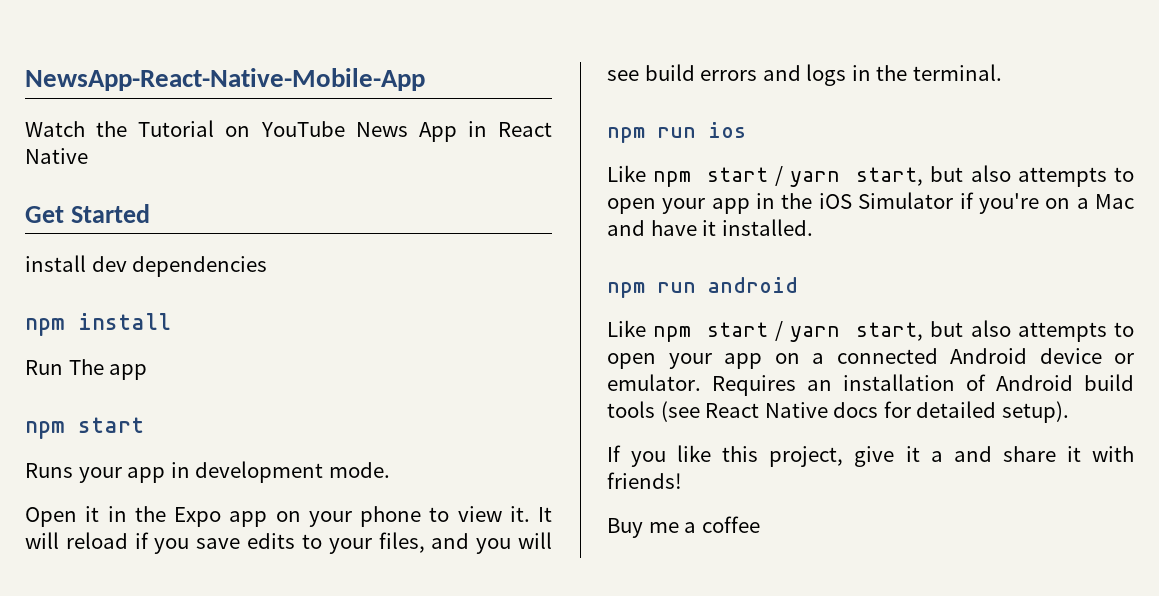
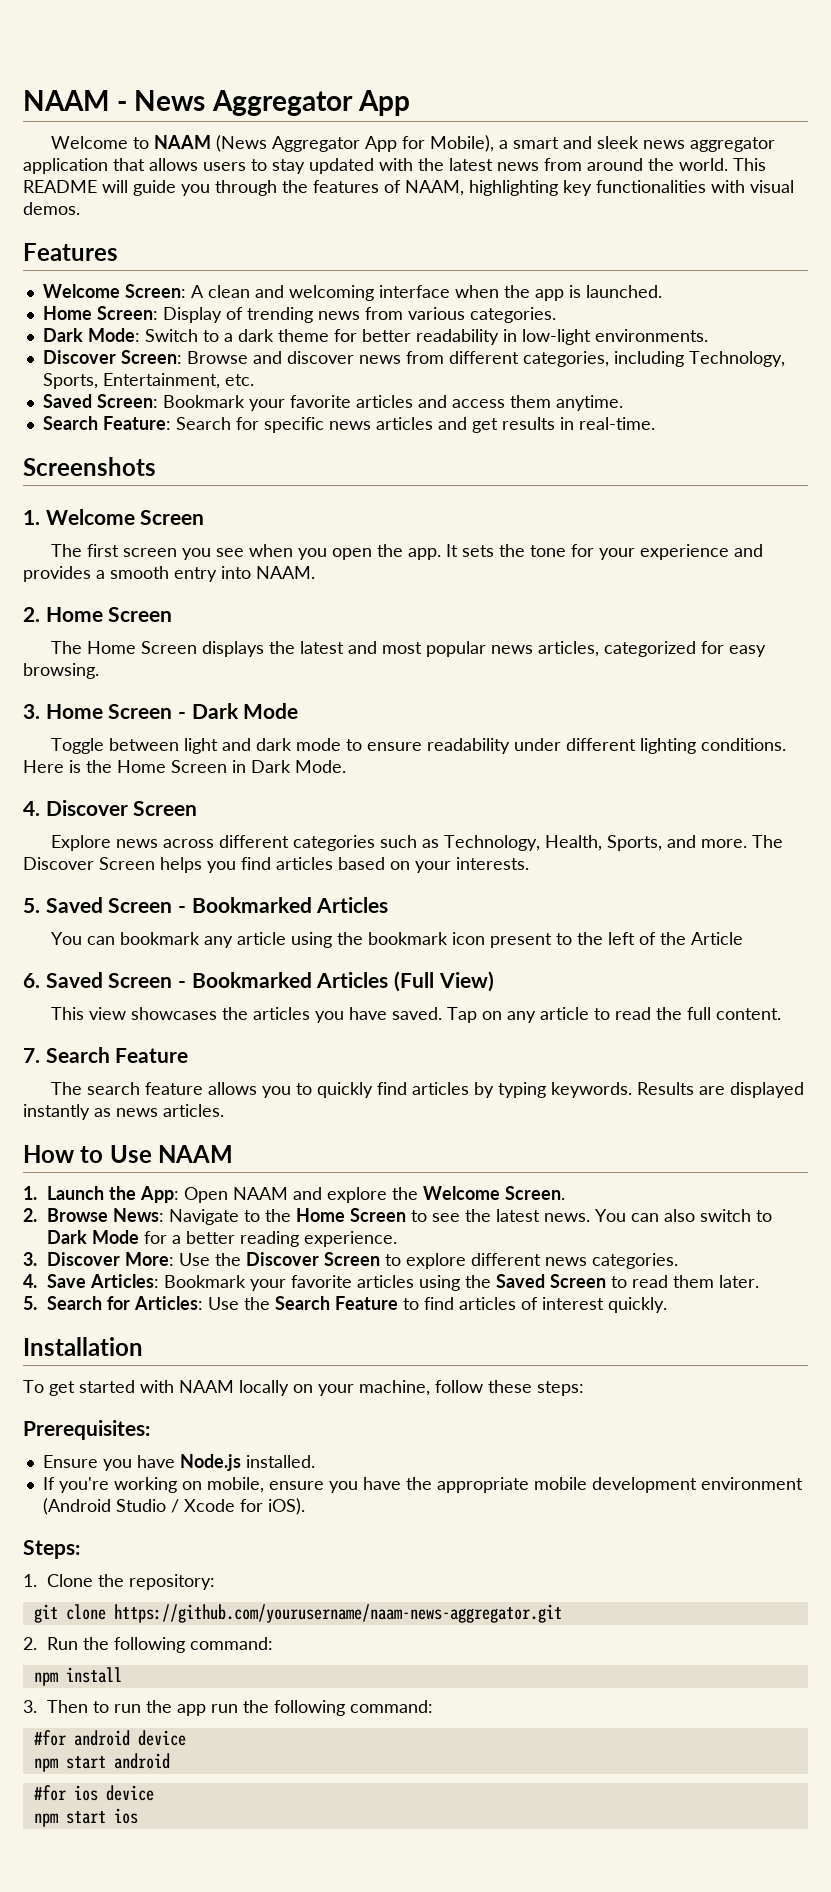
- NewsApp-React-Native-Mobile-App
- Watch the Tutorial on YouTube News App in React Native
- Get Started
- install dev dependencies
+ NAAM - News Aggregator App
+ Welcome to NAAM (News Aggregator App for Mobile), a smart and sleek news aggregator application that allows users to stay updated with the latest news from around the world. This README will guide you through the features of NAAM, highlighting key functionalities with visual demos.
+ Features
+ Welcome Screen: A clean and welcoming interface when the app is launched.
+ Home Screen: Display of trending news from various categories.
+ Dark Mode: Switch to a dark theme for better readability in low-light environments.
+ Discover Screen: Browse and discover news from different categories, including Technology, Sports, Entertainment, etc.
+ Saved Screen: Bookmark your favorite articles and access them anytime.
+ Search Feature: Search for specific news articles and get results in real-time.
+ Screenshots
+ 1. Welcome Screen
+ The first screen you see when you open the app. It sets the tone for your experience and provides a smooth entry into NAAM.
+ 2. Home Screen
+ The Home Screen displays the latest and most popular news articles, categorized for easy browsing.
+ 3. Home Screen - Dark Mode
+ Toggle between light and dark mode to ensure readability under different lighting conditions. Here is the Home Screen in Dark Mode.
+ 4. Discover Screen
+ Explore news across different categories such as Technology, Health, Sports, and more. The Discover Screen helps you find articles based on your interests.
+ 5. Saved Screen - Bookmarked Articles
+ You can bookmark any article using the bookmark icon present to the left of the Article
+ 6. Saved Screen - Bookmarked Articles (Full View)
+ This view showcases the articles you have saved. Tap on any article to read the full content.
+ 7. Search Feature
+ The search feature allows you to quickly find articles by typing keywords. Results are displayed instantly as news articles.
+ How to Use NAAM
+ 1. Launch the App: Open NAAM and explore the Welcome Screen.
+ 2. Browse News: Navigate to the Home Screen to see the latest news. You can also switch to Dark Mode for a better reading experience.
+ 3. Discover More: Use the Discover Screen to explore different news categories.
+ 4. Save Articles: Bookmark your favorite articles using the Saved Screen to read them later.
+ 5. Search for Articles: Use the Search Feature to find articles of interest quickly.
+ Installation
+ To get started with NAAM locally on your machine, follow these steps:
+ Prerequisites:
+ Ensure you have Node.js installed.
+ If you're working on mobile, ensure you have the appropriate mobile development environment (Android Studio / Xcode for iOS).
+ Steps:
+ 1. Clone the repository:
+ git clone https://github.com/yourusername/naam-news-aggregator.git
+ 2. Run the following command:
  npm install
- Run The app
- npm start
- Runs your app in development mode.
- Open it in the Expo app on your phone to view it. It will reload if you save edits to your files, and you will see build errors and logs in the terminal.
- npm run ios
- Like npm start / yarn start, but also attempts to open your app in the iOS Simulator if you're on a Mac and have it installed.
- npm run android
- Like npm start / yarn start, but also attempts to open your app on a connected Android device or emulator. Requires an installation of Android build tools (see React Native docs for detailed setup).
- If you like this project, give it a and share it with friends!
- Buy me a coffee
+ 3. Then to run the app run the following command:
+ #for android device
+ npm start android
+ #for ios device
+ npm start ios

